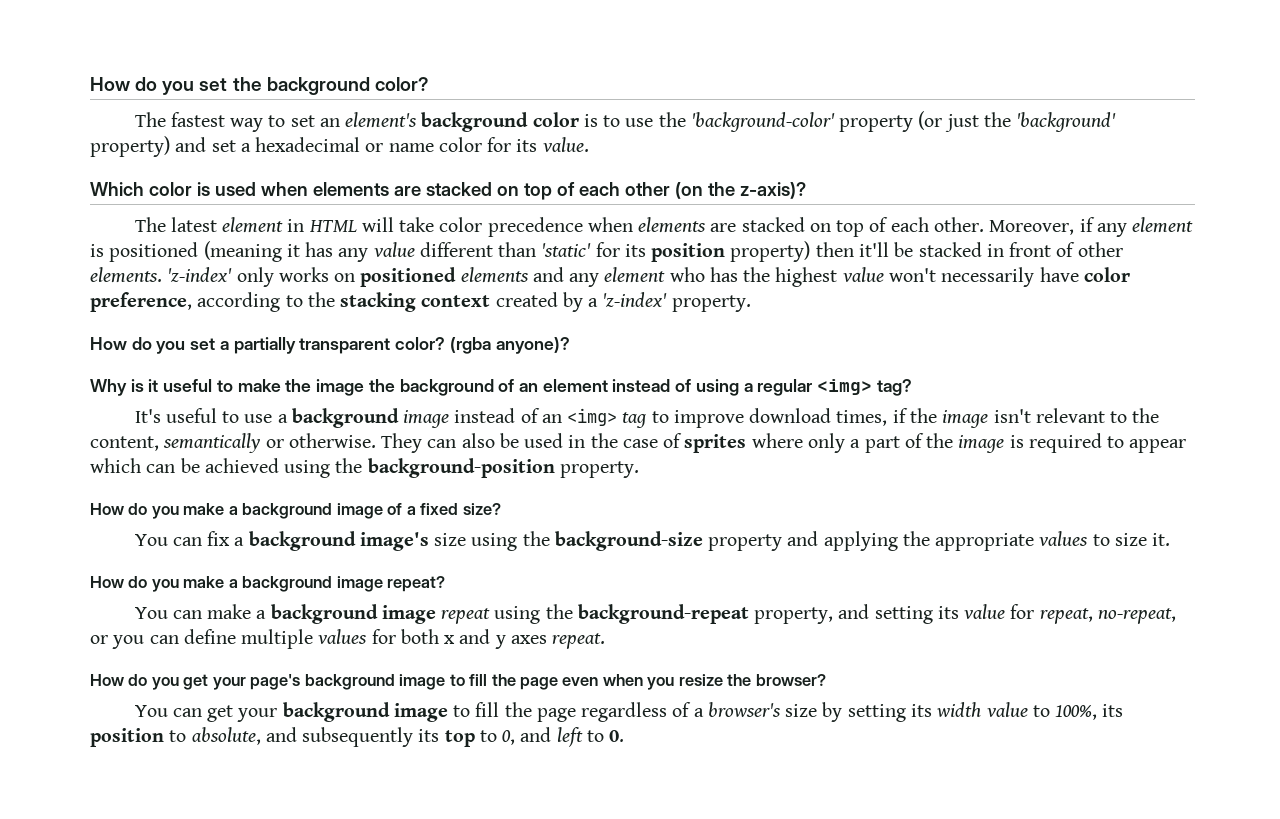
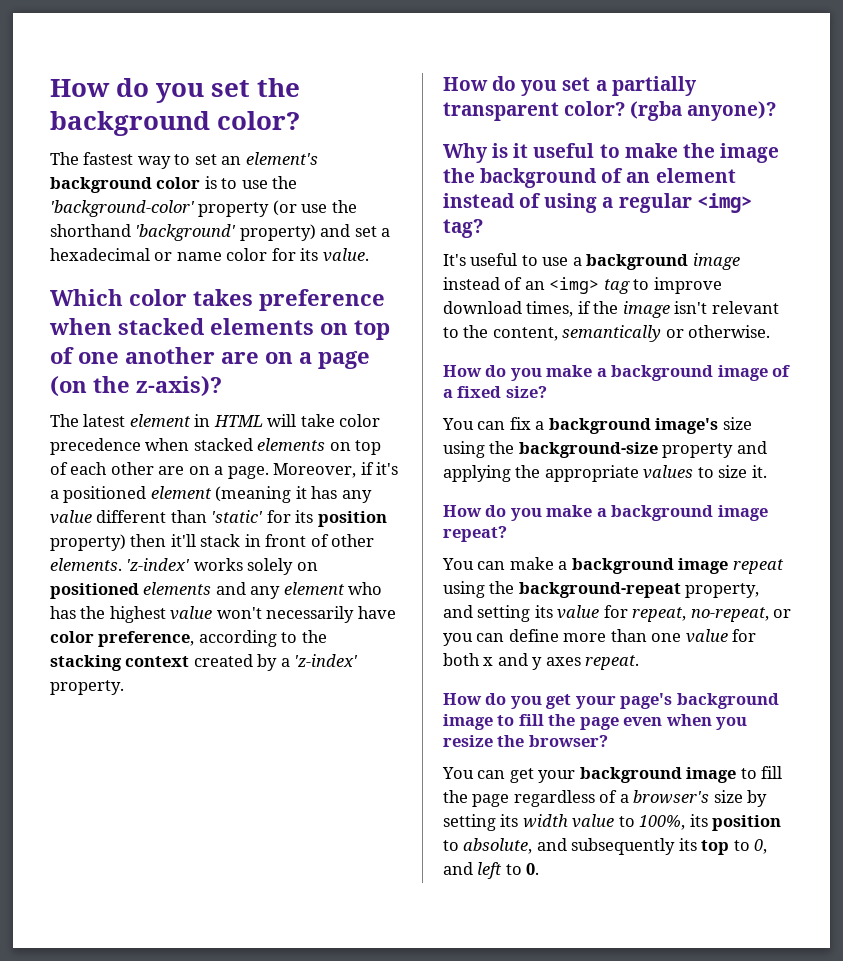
- The fastest way to set an element's background color is to use the 'background-color' property (or just the 'background' property) and set a hexadecimal or name color for its value.
+ The fastest way to set an element's background color is to use the 'background-color' property (or use the shorthand 'background' property) and set a hexadecimal or name color for its value.
- Which color is used when elements are stacked on top of each other (on the z-axis)?
+ Which color takes preference when stacked elements on top of one another are on a page (on the z-axis)?
- The latest element in HTML will take color precedence when elements are stacked on top of each other. Moreover, if any element is positioned (meaning it has any value different than 'static' for its position property) then it'll be stacked in front of other elements.
+ The latest element in HTML will take color precedence when stacked elements on top of each other are on a page. Moreover, if it's a positioned element (meaning it has any value different than 'static' for its position property) then it'll stack in front of other elements.
- 'z-index' only works on positioned elements and any element who has the highest value won't necessarily have color preference, according to the stacking context created by a 'z-index' property.
+ 'z-index' works solely on positioned elements and any element who has the highest value won't necessarily have color preference, according to the stacking context created by a 'z-index' property.
- They can also be used in the case of sprites where only a part of the image is required to appear which can be achieved using the background-position property.
- You can make a background image repeat using the background-repeat property, and setting its value for repeat, no-repeat, or you can define multiple values for both x and y axes repeat.
+ You can make a background image repeat using the background-repeat property, and setting its value for repeat, no-repeat, or you can define more than one value for both x and y axes repeat.

